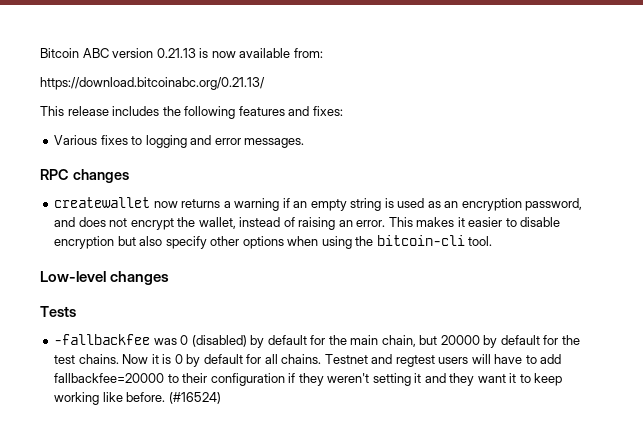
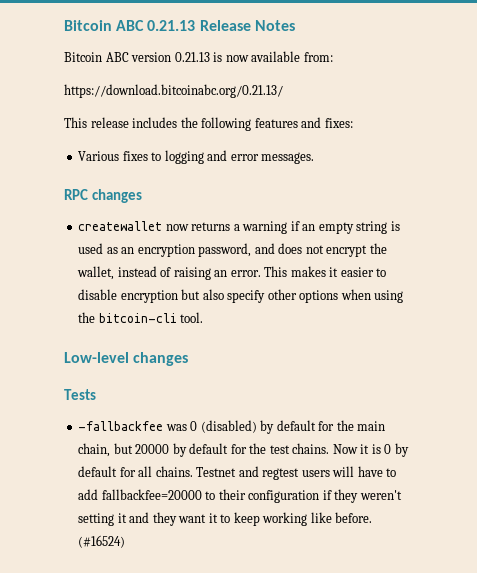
+ Bitcoin ABC 0.21.13 Release Notes

